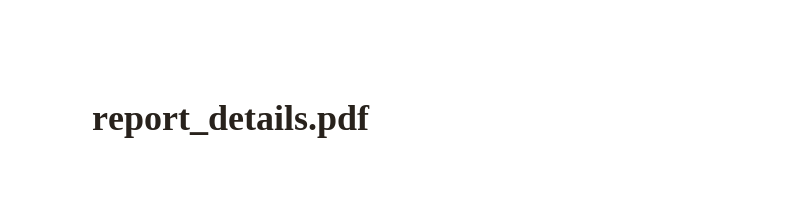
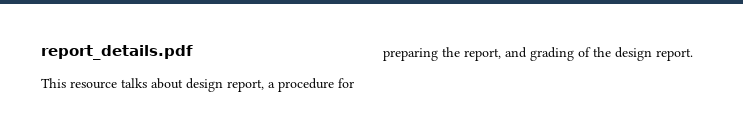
+ This resource talks about design report, a procedure for preparing the report, and grading of the design report.

